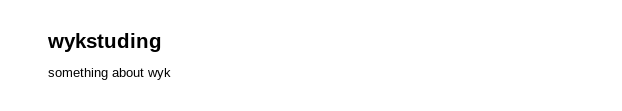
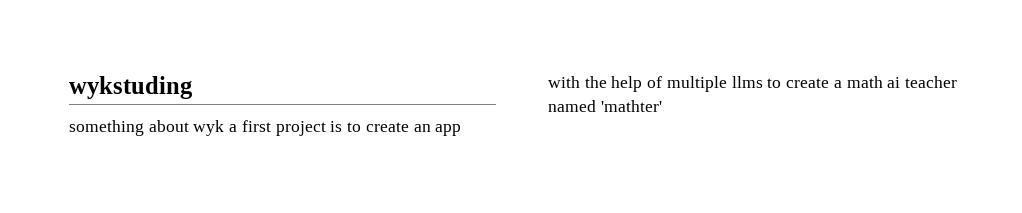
- something about wyk
+ something about wyk a first project is to create an app with the help of multiple llms to create a math ai teacher named 'mathter'

